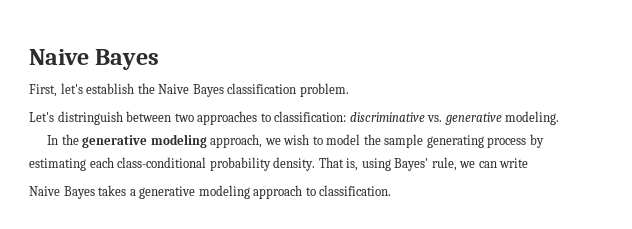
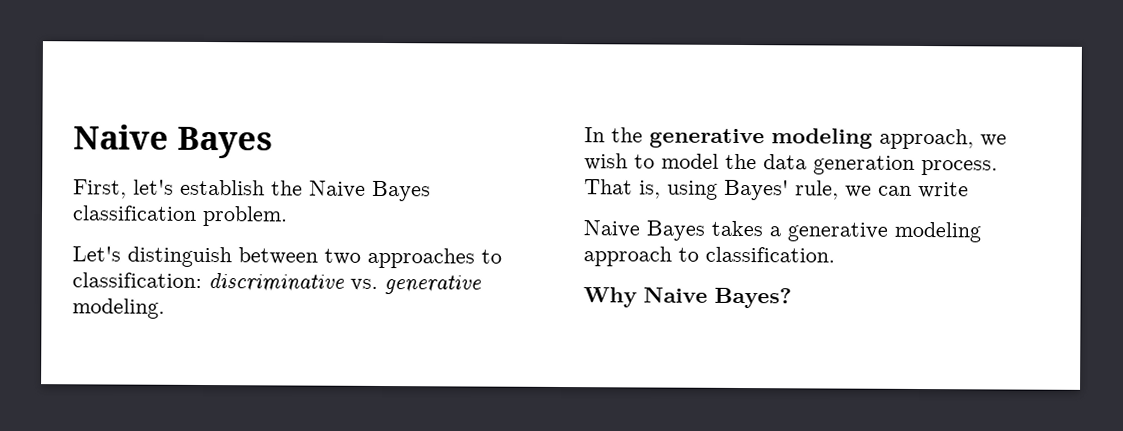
- Let's distringuish between two approaches to classification: discriminative vs. generative modeling.
+ Let's distinguish between two approaches to classification: discriminative vs. generative modeling.
- In the generative modeling approach, we wish to model the sample generating process by estimating each class-conditional probability density.
+ In the generative modeling approach, we wish to model the data generation process.
+ Why Naive Bayes?

